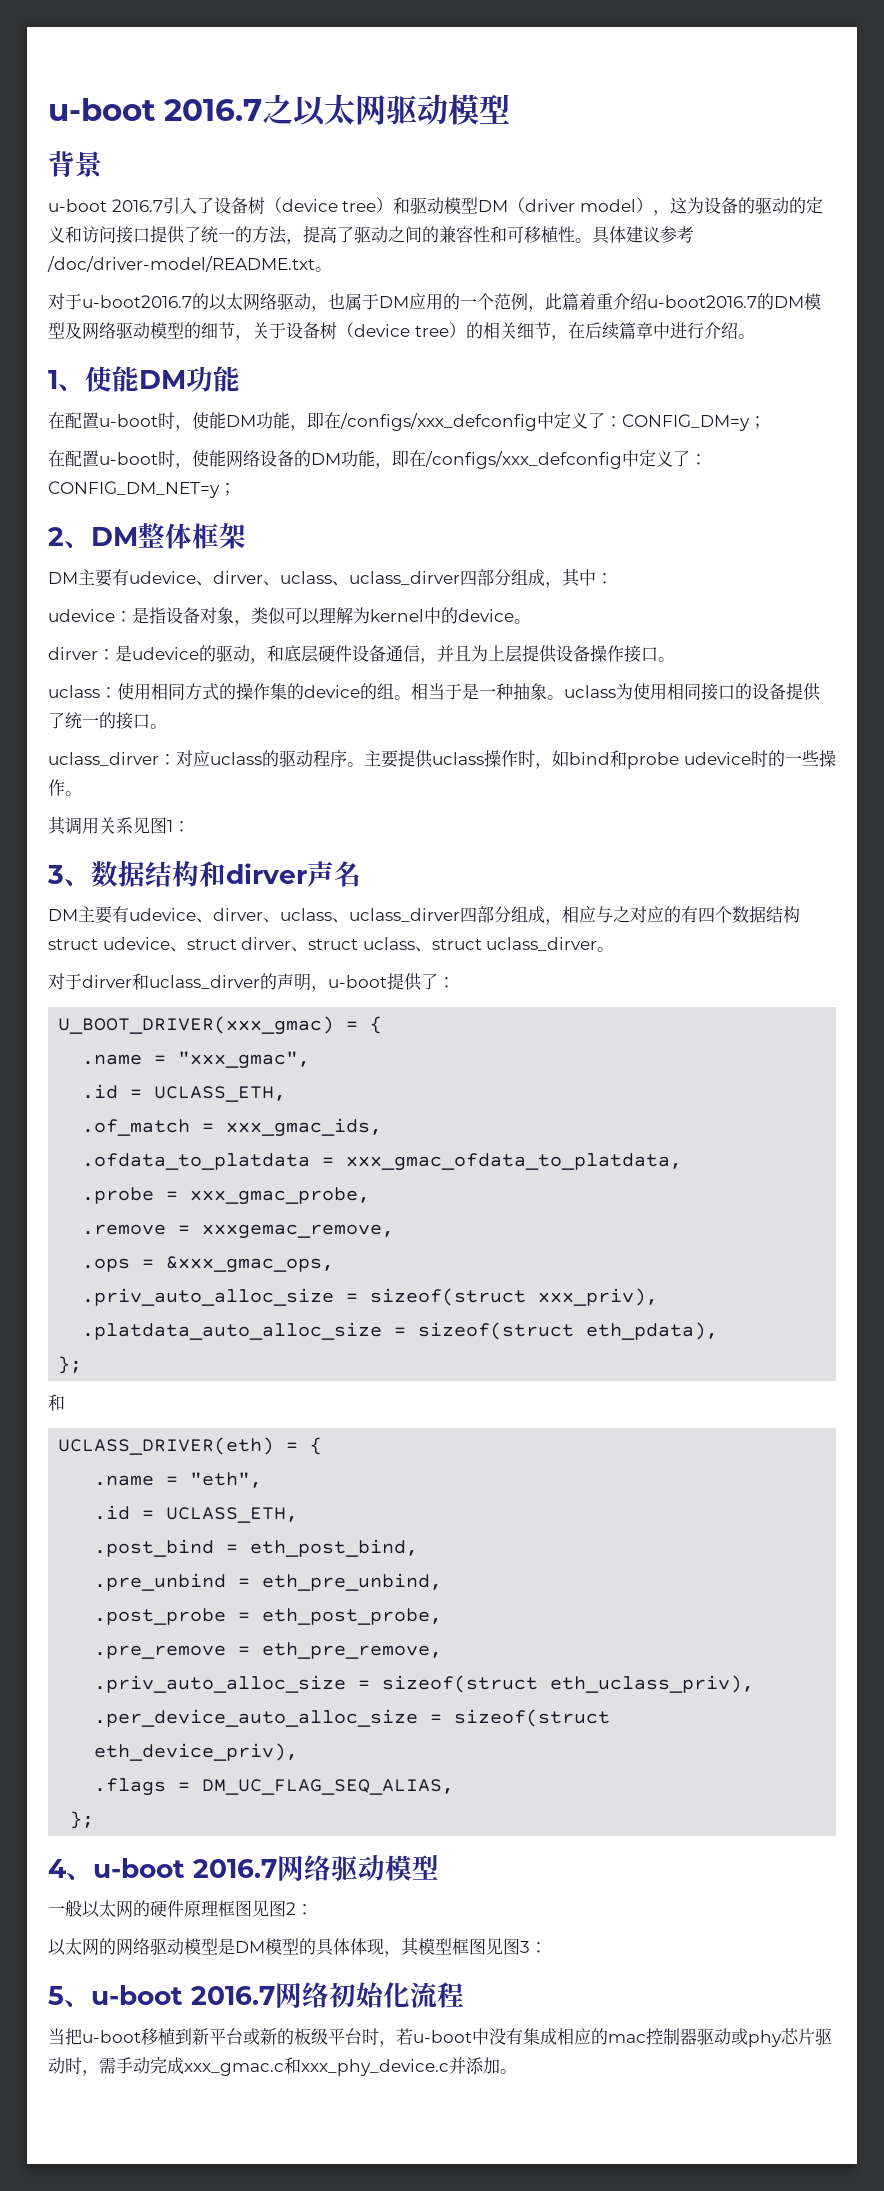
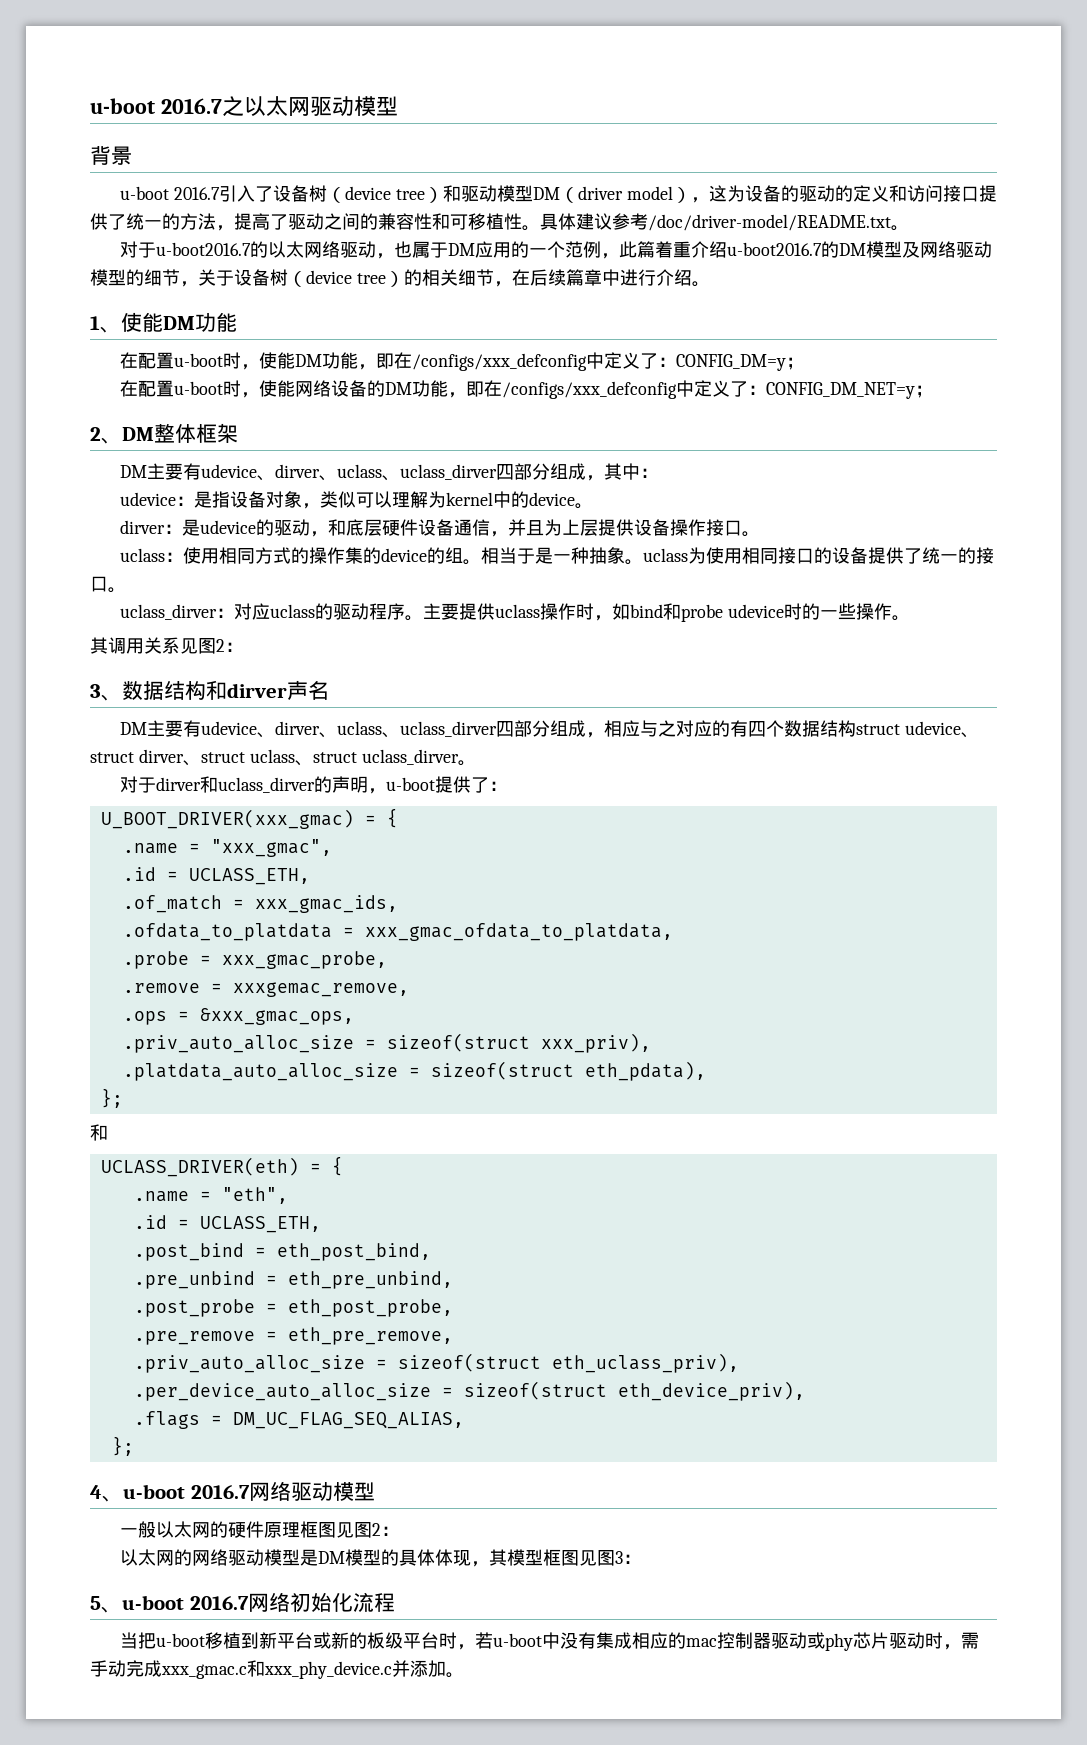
- 其调用关系见图1：
+ 其调用关系见图2：

